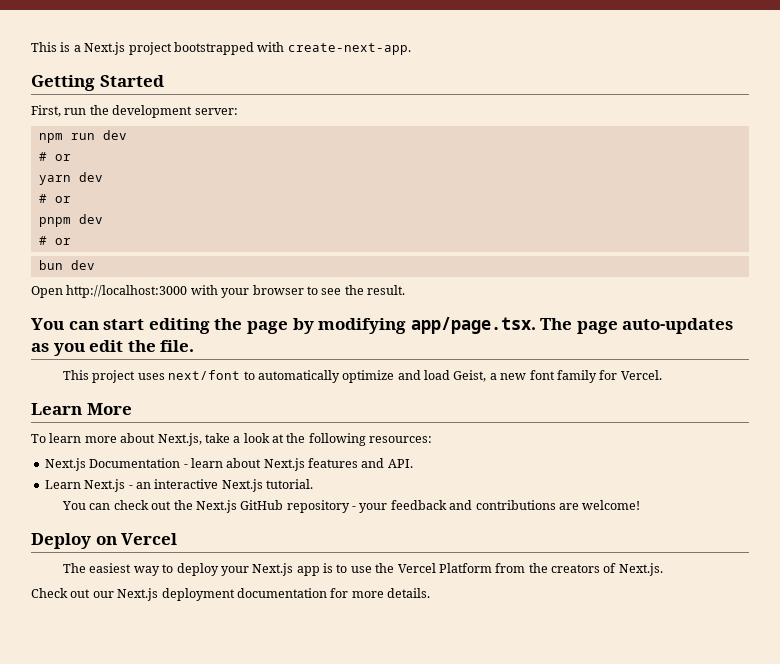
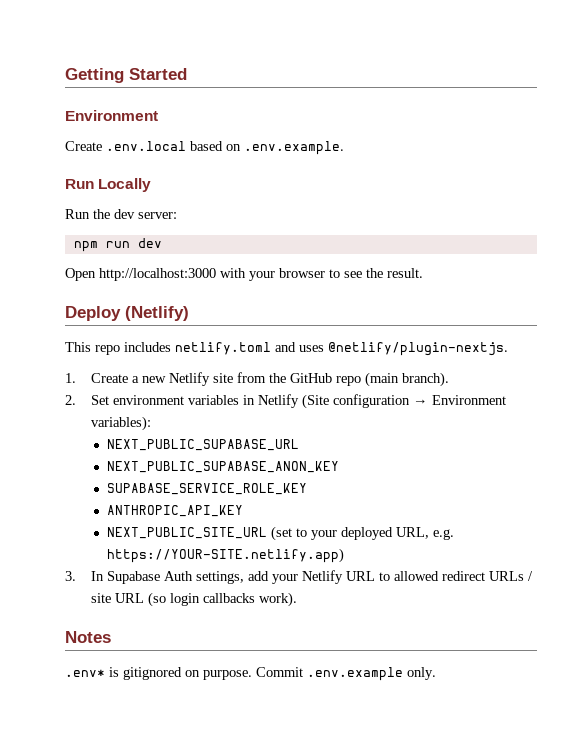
- This is a Next.js project bootstrapped with create-next-app.
  Getting Started
- First, run the development server:
+ Environment
+ Create .env.local based on .env.example.
+ Run Locally
+ Run the dev server:
  npm run dev
- # or
- yarn dev
- # or
- pnpm dev
- # or
- bun dev
- You can start editing the page by modifying app/page.tsx. The page auto-updates as you edit the file.
- This project uses next/font to automatically optimize and load Geist, a new font family for Vercel.
- Learn More
- To learn more about Next.js, take a look at the following resources:
- Next.js Documentation - learn about Next.js features and API.
- Learn Next.js - an interactive Next.js tutorial.
- You can check out the Next.js GitHub repository - your feedback and contributions are welcome!
- Deploy on Vercel
- The easiest way to deploy your Next.js app is to use the Vercel Platform from the creators of Next.js.
- Check out our Next.js deployment documentation for more details.
+ Deploy (Netlify)
+ This repo includes netlify.toml and uses @netlify/plugin-nextjs.
+ 1. Create a new Netlify site from the GitHub repo (main branch).
+ 2. Set environment variables in Netlify (Site configuration → Environment variables):
+ NEXT_PUBLIC_SUPABASE_URL
+ NEXT_PUBLIC_SUPABASE_ANON_KEY
+ SUPABASE_SERVICE_ROLE_KEY
+ ANTHROPIC_API_KEY
+ NEXT_PUBLIC_SITE_URL (set to your deployed URL, e.g. https://YOUR-SITE.netlify.app)
+ 3. In Supabase Auth settings, add your Netlify URL to allowed redirect URLs / site URL (so login callbacks work).
+ Notes
+ .env* is gitignored on purpose. Commit .env.example only.

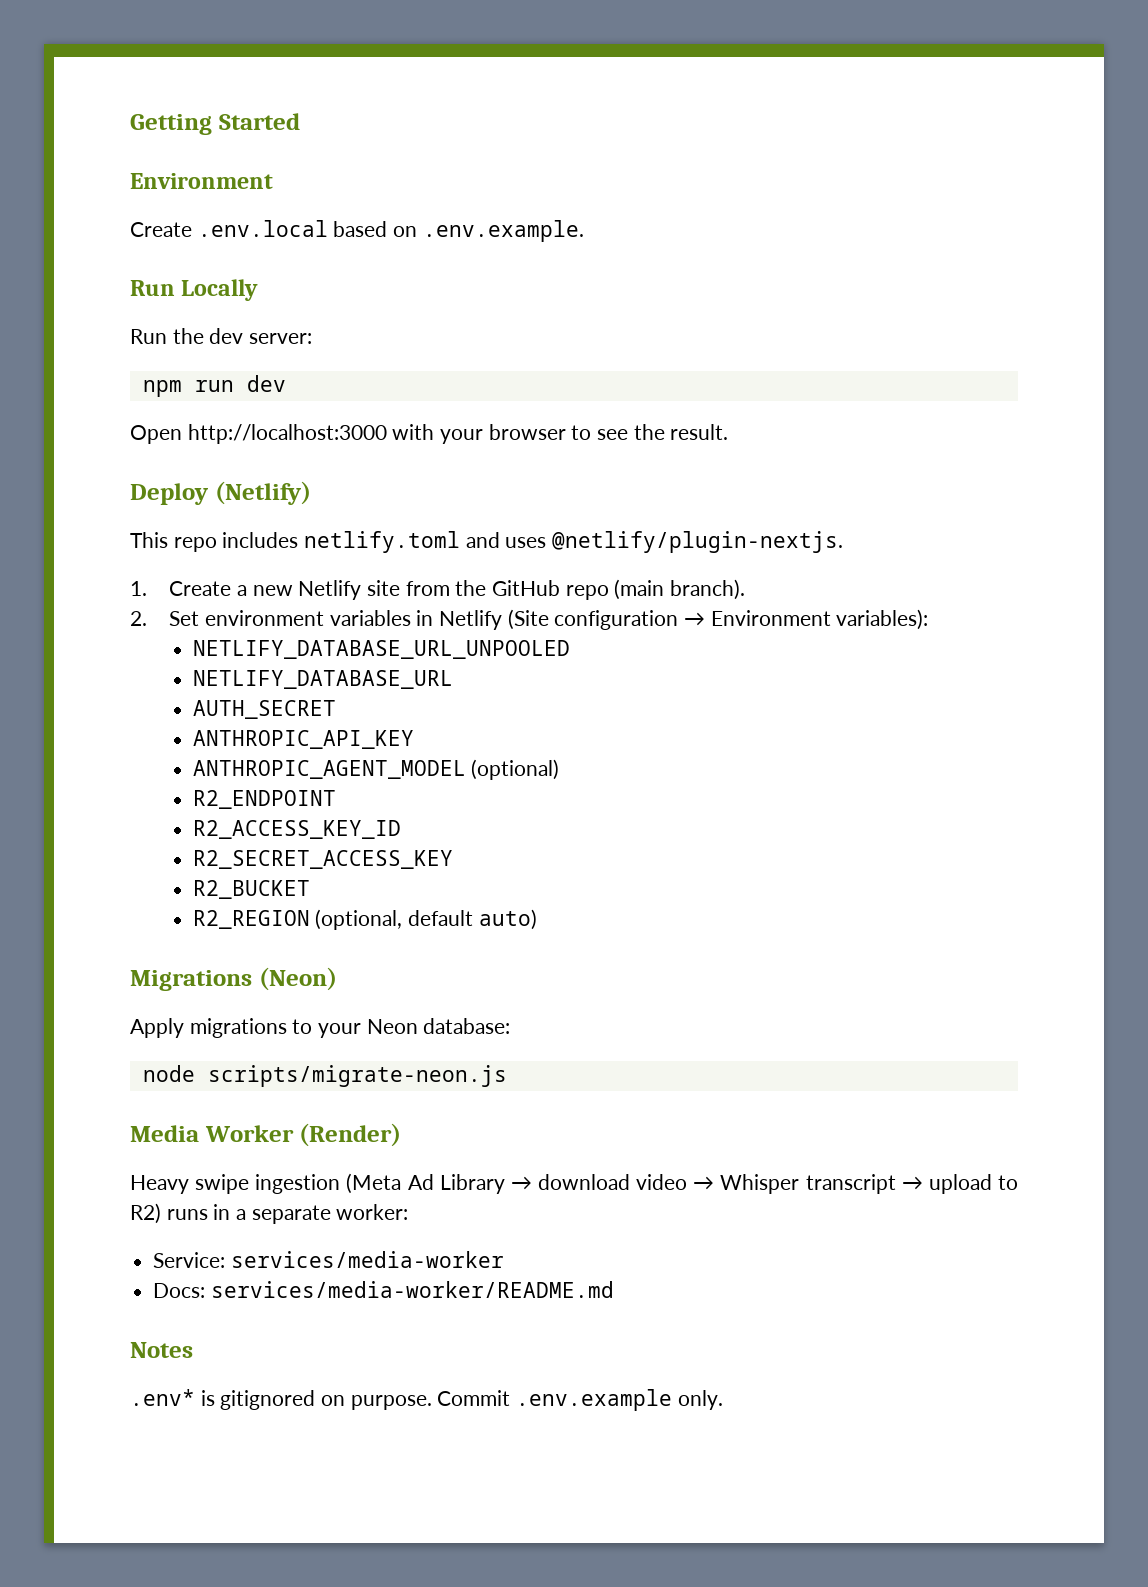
- NEXT_PUBLIC_SUPABASE_URL
- NEXT_PUBLIC_SUPABASE_ANON_KEY
- SUPABASE_SERVICE_ROLE_KEY
+ NETLIFY_DATABASE_URL_UNPOOLED
+ NETLIFY_DATABASE_URL
+ AUTH_SECRET
  ANTHROPIC_API_KEY
- NEXT_PUBLIC_SITE_URL (set to your deployed URL, e.g. https://YOUR-SITE.netlify.app)
- 3. In Supabase Auth settings, add your Netlify URL to allowed redirect URLs / site URL (so login callbacks work).
+ ANTHROPIC_AGENT_MODEL (optional)
+ R2_ENDPOINT
+ R2_ACCESS_KEY_ID
+ R2_SECRET_ACCESS_KEY
+ R2_BUCKET
+ R2_REGION (optional, default auto)
+ Migrations (Neon)
+ Apply migrations to your Neon database:
+ node scripts/migrate-neon.js
+ Media Worker (Render)
+ Heavy swipe ingestion (Meta Ad Library → download video → Whisper transcript → upload to R2) runs in a separate worker:
+ Service: services/media-worker
+ Docs: services/media-worker/README.md

